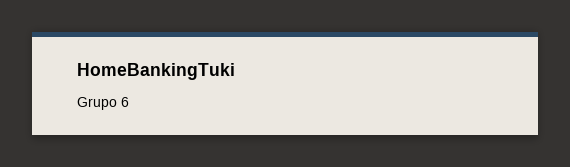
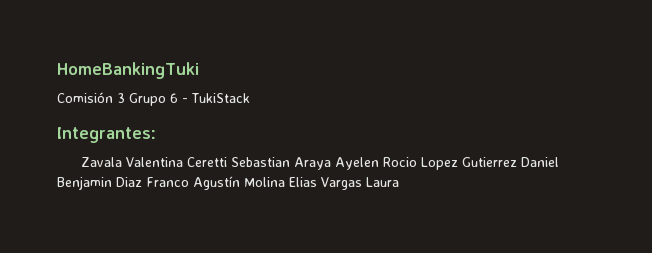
- Grupo 6
+ Comisión 3 Grupo 6 - TukiStack
+ Integrantes:
+ Zavala Valentina Ceretti Sebastian Araya Ayelen Rocio Lopez Gutierrez Daniel Benjamin Diaz Franco Agustín Molina Elias Vargas Laura

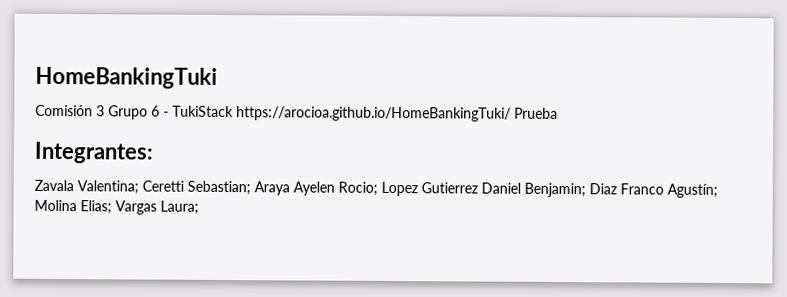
- Comisión 3 Grupo 6 - TukiStack
+ Comisión 3 Grupo 6 - TukiStack https://arocioa.github.io/HomeBankingTuki/ Prueba
- Zavala Valentina Ceretti Sebastian Araya Ayelen Rocio Lopez Gutierrez Daniel Benjamin Diaz Franco Agustín Molina Elias Vargas Laura
+ Zavala Valentina; Ceretti Sebastian; Araya Ayelen Rocio; Lopez Gutierrez Daniel Benjamin; Diaz Franco Agustín; Molina Elias; Vargas Laura;

